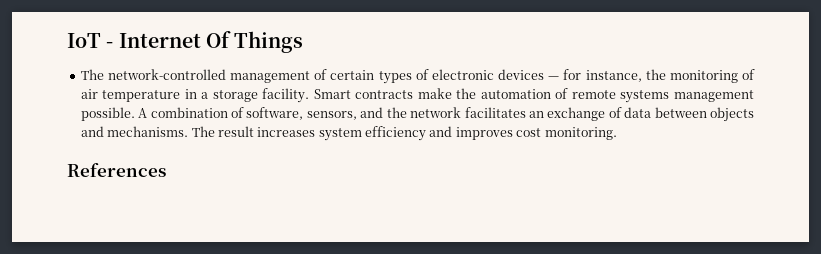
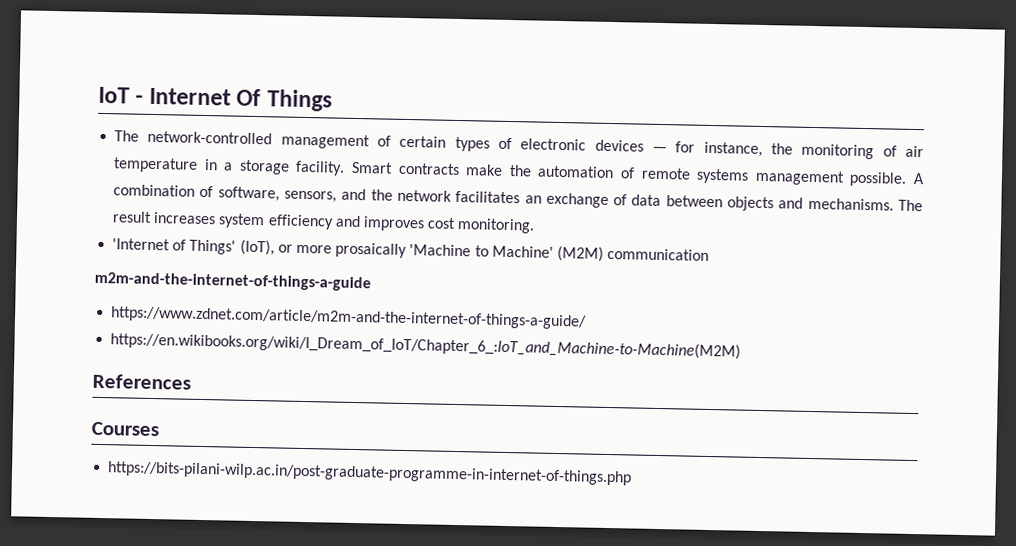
+ 'Internet of Things' (IoT), or more prosaically 'Machine to Machine' (M2M) communication
+ m2m-and-the-internet-of-things-a-guide
+ https://www.zdnet.com/article/m2m-and-the-internet-of-things-a-guide/
+ https://en.wikibooks.org/wiki/I_Dream_of_IoT/Chapter_6_:IoT_and_Machine-to-Machine(M2M)
+ Courses
+ https://bits-pilani-wilp.ac.in/post-graduate-programme-in-internet-of-things.php

